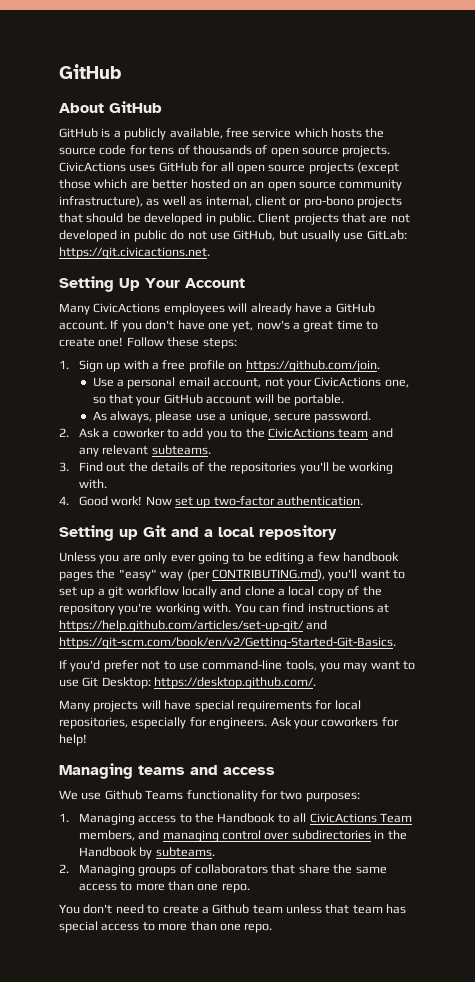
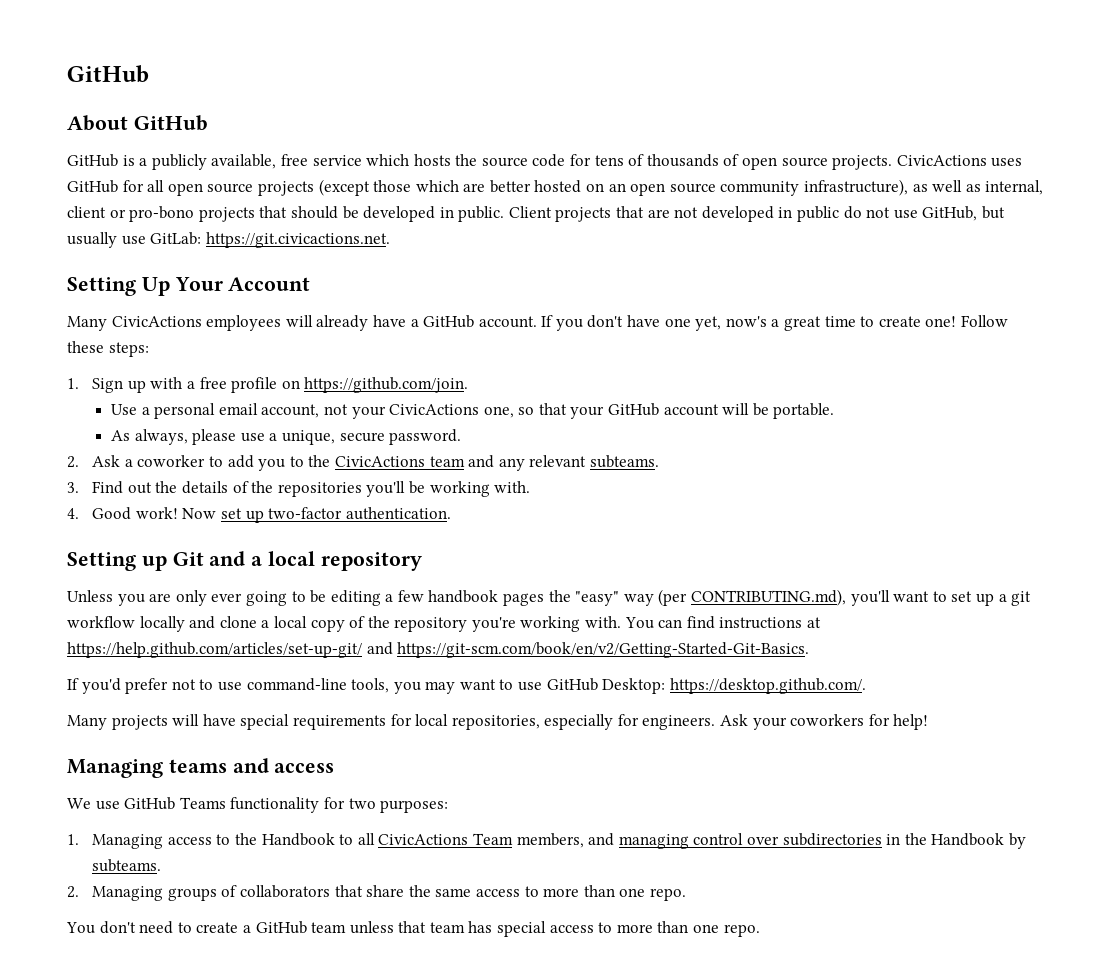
- If you'd prefer not to use command-line tools, you may want to use Git Desktop: https://desktop.github.com/.
+ If you'd prefer not to use command-line tools, you may want to use GitHub Desktop: https://desktop.github.com/.
- We use Github Teams functionality for two purposes:
+ We use GitHub Teams functionality for two purposes:
- You don't need to create a Github team unless that team has special access to more than one repo.
+ You don't need to create a GitHub team unless that team has special access to more than one repo.

